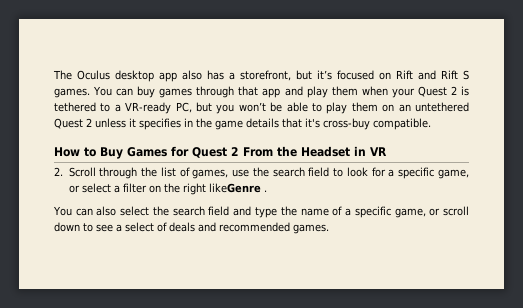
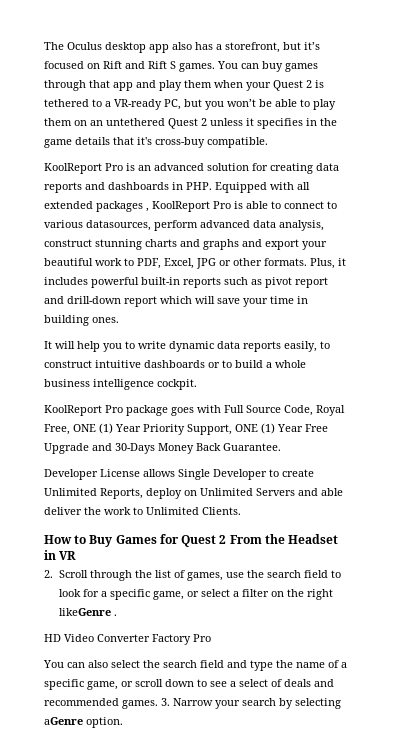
+ KoolReport Pro is an advanced solution for creating data reports and dashboards in PHP. Equipped with all extended packages , KoolReport Pro is able to connect to various datasources, perform advanced data analysis, construct stunning charts and graphs and export your beautiful work to PDF, Excel, JPG or other formats. Plus, it includes powerful built-in reports such as pivot report and drill-down report which will save your time in building ones.
+ It will help you to write dynamic data reports easily, to construct intuitive dashboards or to build a whole business intelligence cockpit.
+ KoolReport Pro package goes with Full Source Code, Royal Free, ONE (1) Year Priority Support, ONE (1) Year Free Upgrade and 30-Days Money Back Guarantee.
+ Developer License allows Single Developer to create Unlimited Reports, deploy on Unlimited Servers and able deliver the work to Unlimited Clients.
+ HD Video Converter Factory Pro
+ 3. Narrow your search by selecting aGenre option.

